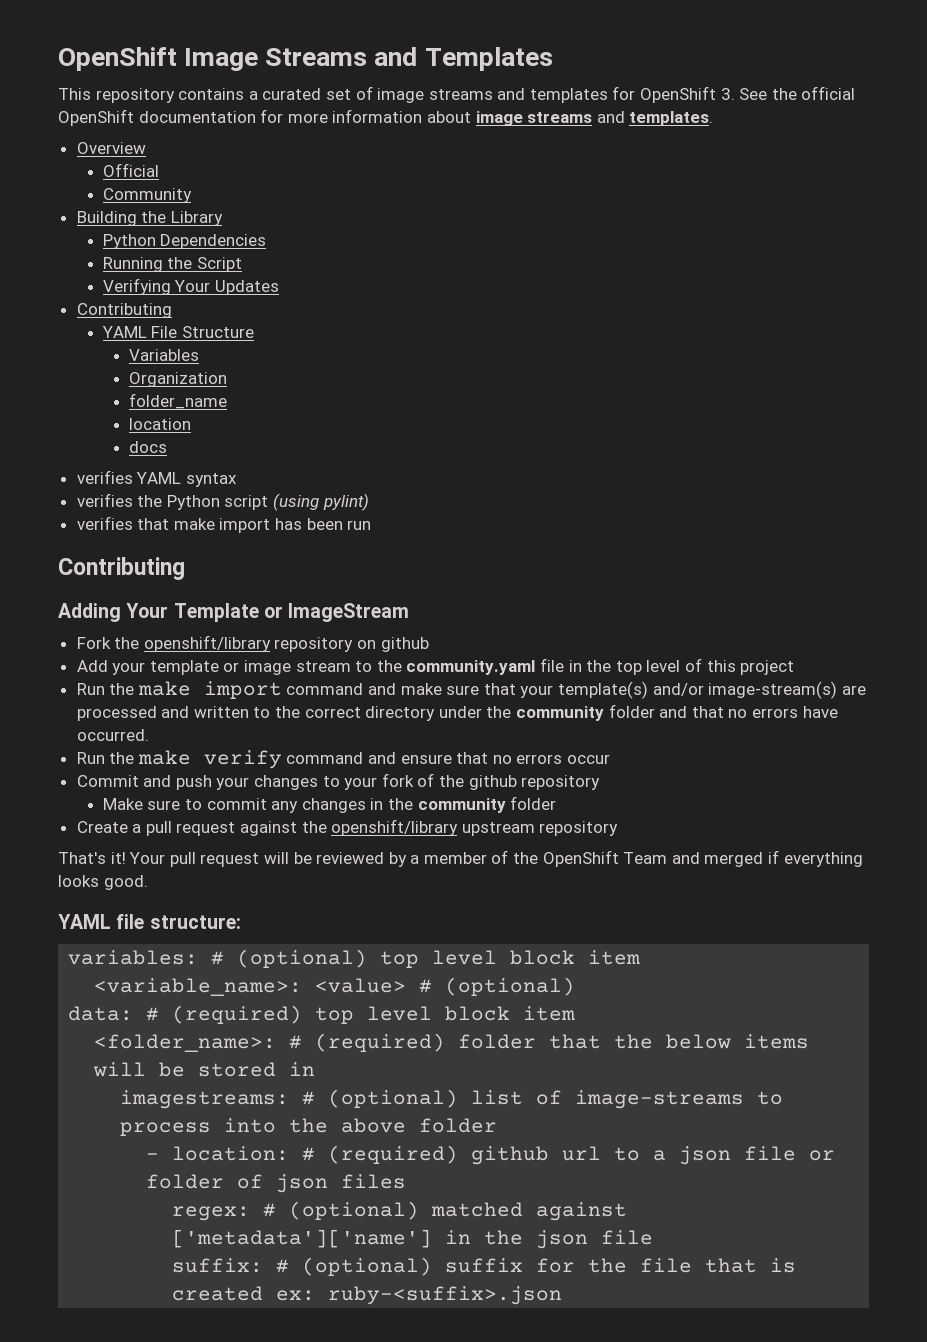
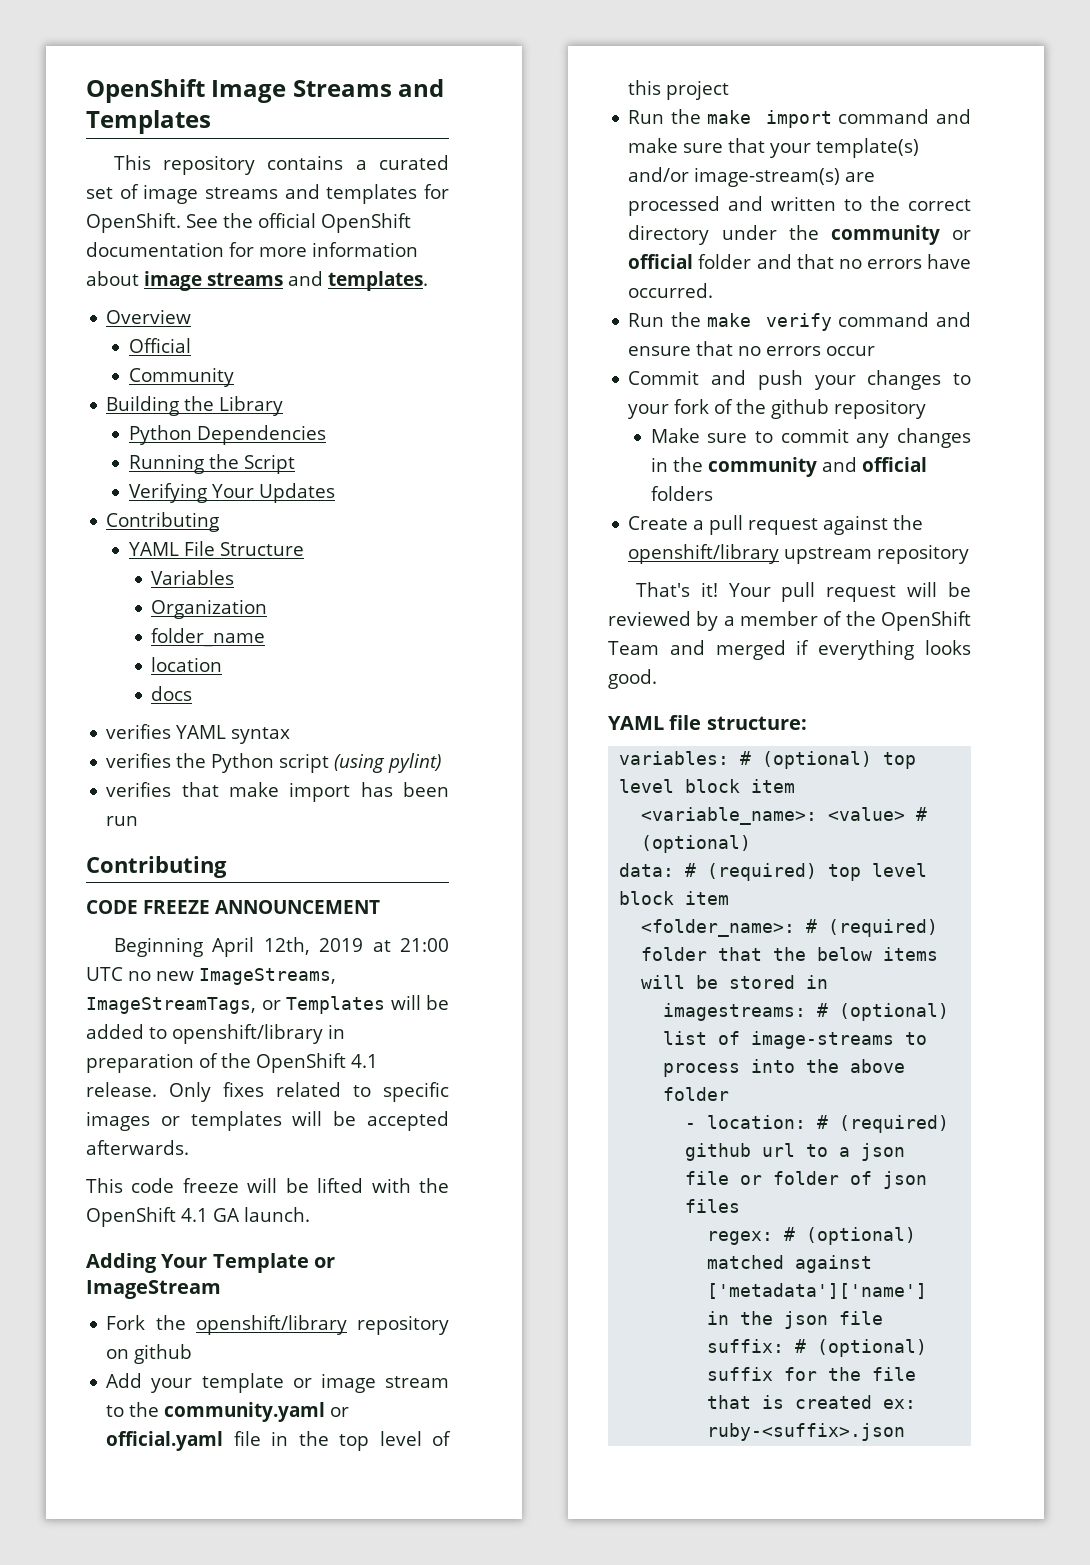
- This repository contains a curated set of image streams and templates for OpenShift 3. See the official OpenShift documentation for more information about image streams and templates.
+ This repository contains a curated set of image streams and templates for OpenShift. See the official OpenShift documentation for more information about image streams and templates.
+ CODE FREEZE ANNOUNCEMENT
+ Beginning April 12th, 2019 at 21:00 UTC no new ImageStreams, ImageStreamTags, or Templates will be added to openshift/library in preparation of the OpenShift 4.1 release. Only fixes related to specific images or templates will be accepted afterwards.
+ This code freeze will be lifted with the OpenShift 4.1 GA launch.
- Add your template or image stream to the community.yaml file in the top level of this project
+ Add your template or image stream to the community.yaml or official.yaml file in the top level of this project
- Run the make import command and make sure that your template(s) and/or image-stream(s) are processed and written to the correct directory under the community folder and that no errors have occurred.
+ Run the make import command and make sure that your template(s) and/or image-stream(s) are processed and written to the correct directory under the community or official folder and that no errors have occurred.
- Make sure to commit any changes in the community folder
+ Make sure to commit any changes in the community and official folders

